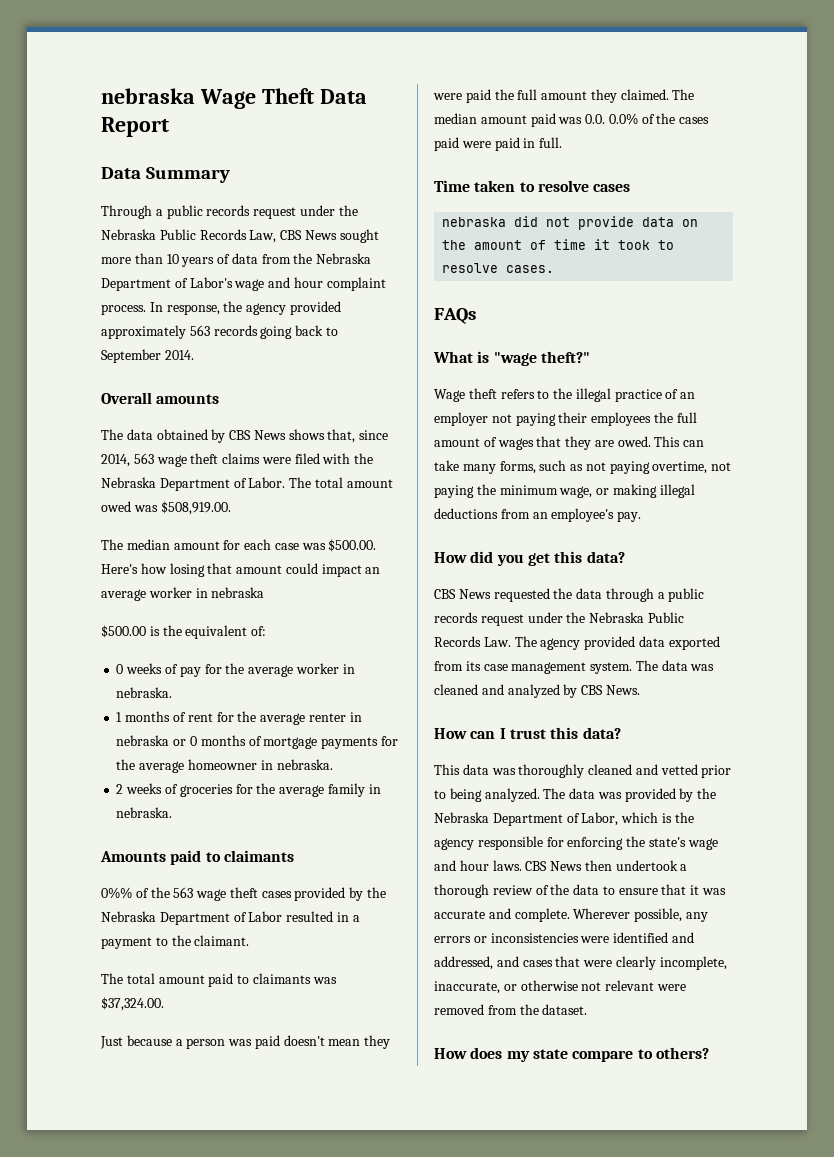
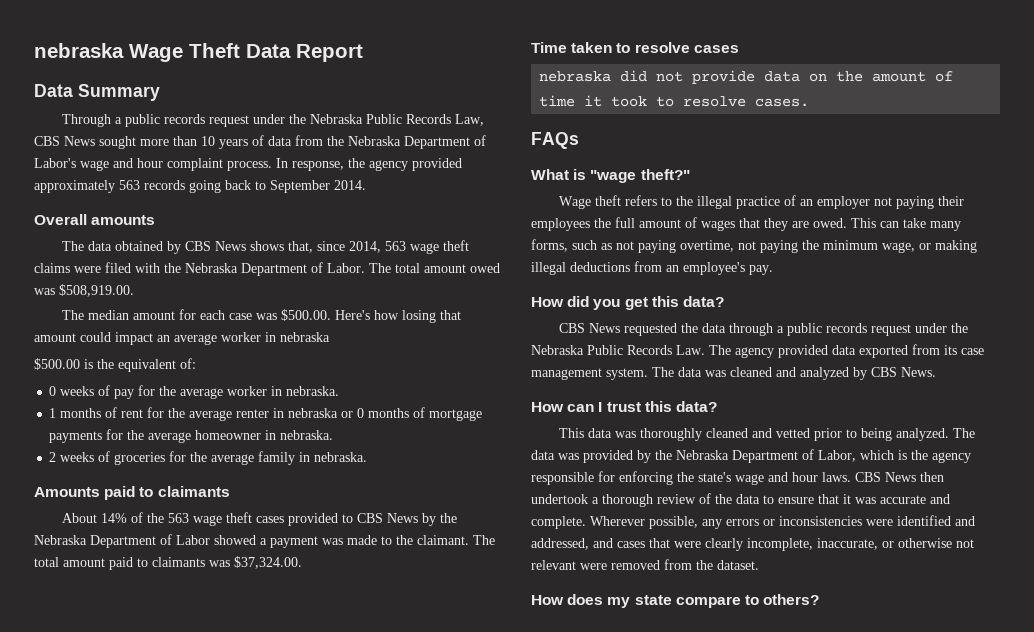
- 0%% of the 563 wage theft cases provided by the Nebraska Department of Labor resulted in a payment to the claimant.
- The total amount paid to claimants was $37,324.00.
+ About 14% of the 563 wage theft cases provided to CBS News by the Nebraska Department of Labor showed a payment was made to the claimant. The total amount paid to claimants was $37,324.00.
- Just because a person was paid doesn't mean they were paid the full amount they claimed. The median amount paid was 0.0. 0.0% of the cases paid were paid in full.

